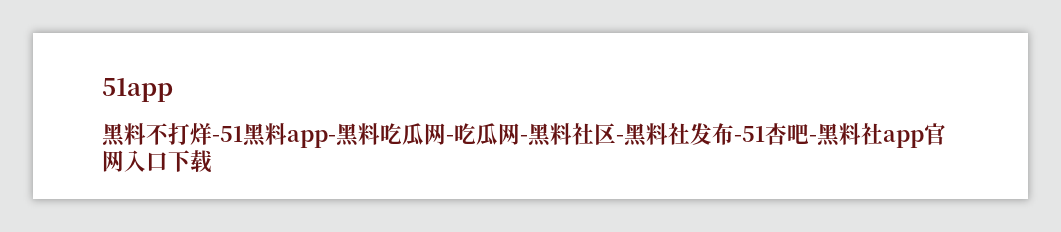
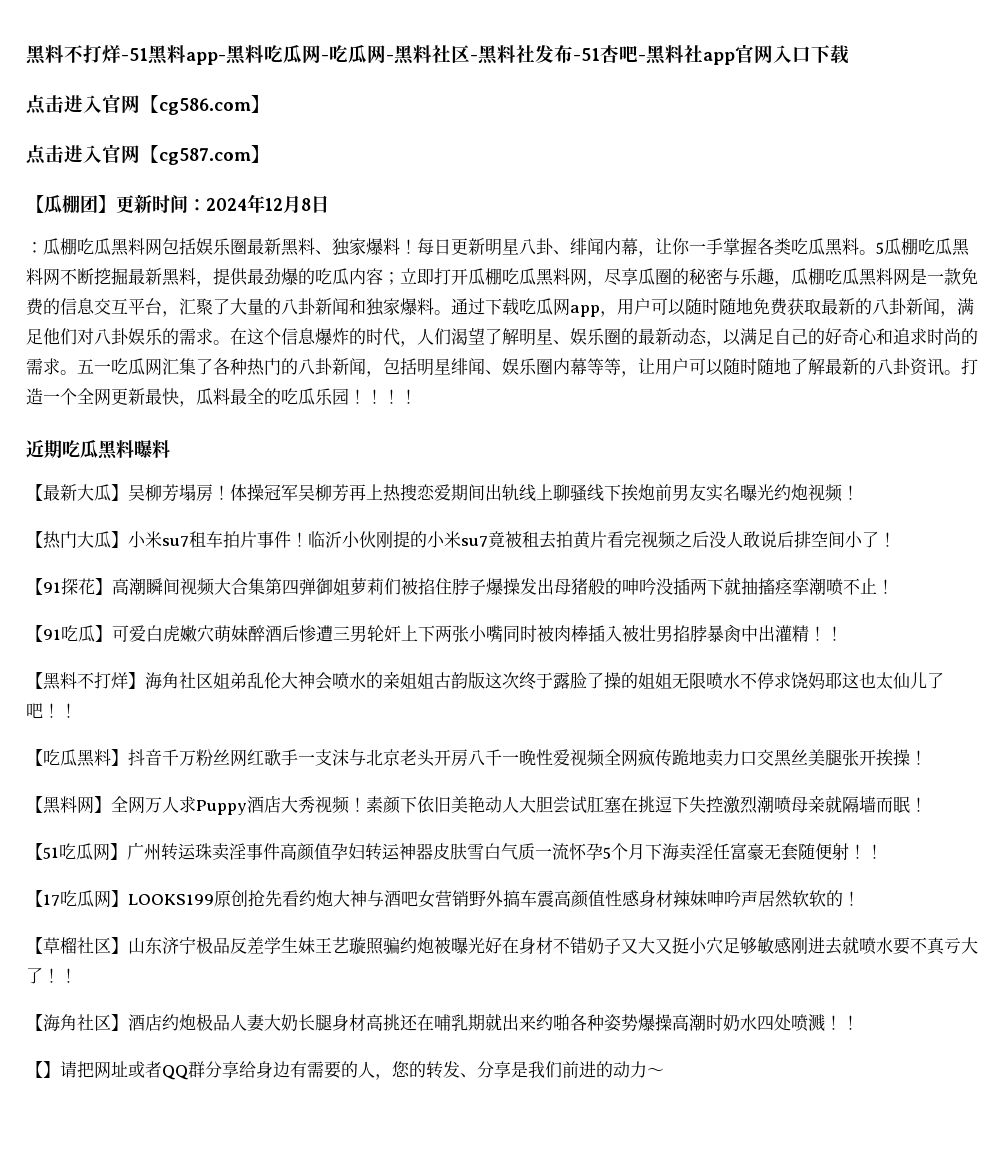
- 51app
+ 点击进入官网【cg586.com】
+ 点击进入官网【cg587.com】
+ 【瓜棚团】更新时间：2024年12月8日
+ ：瓜棚吃瓜黑料网包括娱乐圈最新黑料、独家爆料！每日更新明星八卦、绯闻内幕，让你一手掌握各类吃瓜黑料。5瓜棚吃瓜黑料网不断挖掘最新黑料，提供最劲爆的吃瓜内容；立即打开瓜棚吃瓜黑料网，尽享瓜圈的秘密与乐趣，瓜棚吃瓜黑料网是一款免费的信息交互平台，汇聚了大量的八卦新闻和独家爆料。通过下载吃瓜网app，用户可以随时随地免费获取最新的八卦新闻，满足他们对八卦娱乐的需求。在这个信息爆炸的时代，人们渴望了解明星、娱乐圈的最新动态，以满足自己的好奇心和追求时尚的需求。五一吃瓜网汇集了各种热门的八卦新闻，包括明星绯闻、娱乐圈内幕等等，让用户可以随时随地了解最新的八卦资讯。打造一个全网更新最快，瓜料最全的吃瓜乐园！！！！
+ 近期吃瓜黑料曝料
+ 【最新大瓜】吴柳芳塌房！体操冠军吴柳芳再上热搜恋爱期间出轨线上聊骚线下挨炮前男友实名曝光约炮视频！
+ 【热门大瓜】小米su7租车拍片事件！临沂小伙刚提的小米su7竟被租去拍黄片看完视频之后没人敢说后排空间小了！
+ 【91探花】高潮瞬间视频大合集第四弹御姐萝莉们被掐住脖子爆操发出母猪般的呻吟没插两下就抽搐痉挛潮喷不止！
+ 【91吃瓜】可爱白虎嫩穴萌妹醉酒后惨遭三男轮奸上下两张小嘴同时被肉棒插入被壮男掐脖暴肏中出灌精！！
+ 【黑料不打烊】海角社区姐弟乱伦大神会喷水的亲姐姐古韵版这次终于露脸了操的姐姐无限喷水不停求饶妈耶这也太仙儿了吧！！
+ 【吃瓜黑料】抖音千万粉丝网红歌手一支沫与北京老头开房八千一晚性爱视频全网疯传跪地卖力口交黑丝美腿张开挨操！
+ 【黑料网】全网万人求Puppy酒店大秀视频！素颜下依旧美艳动人大胆尝试肛塞在挑逗下失控激烈潮喷母亲就隔墙而眠！
+ 【51吃瓜网】广州转运珠卖淫事件高颜值孕妇转运神器皮肤雪白气质一流怀孕5个月下海卖淫任富豪无套随便射！！
+ 【17吃瓜网】LOOKS199原创抢先看约炮大神与酒吧女营销野外搞车震高颜值性感身材辣妹呻吟声居然软软的！
+ 【草榴社区】山东济宁极品反差学生妹王艺璇照骗约炮被曝光好在身材不错奶子又大又挺小穴足够敏感刚进去就喷水要不真亏大了！！
+ 【海角社区】酒店约炮极品人妻大奶长腿身材高挑还在哺乳期就出来约啪各种姿势爆操高潮时奶水四处喷溅！！
+ 【】请把网址或者QQ群分享给身边有需要的人，您的转发、分享是我们前进的动力～

